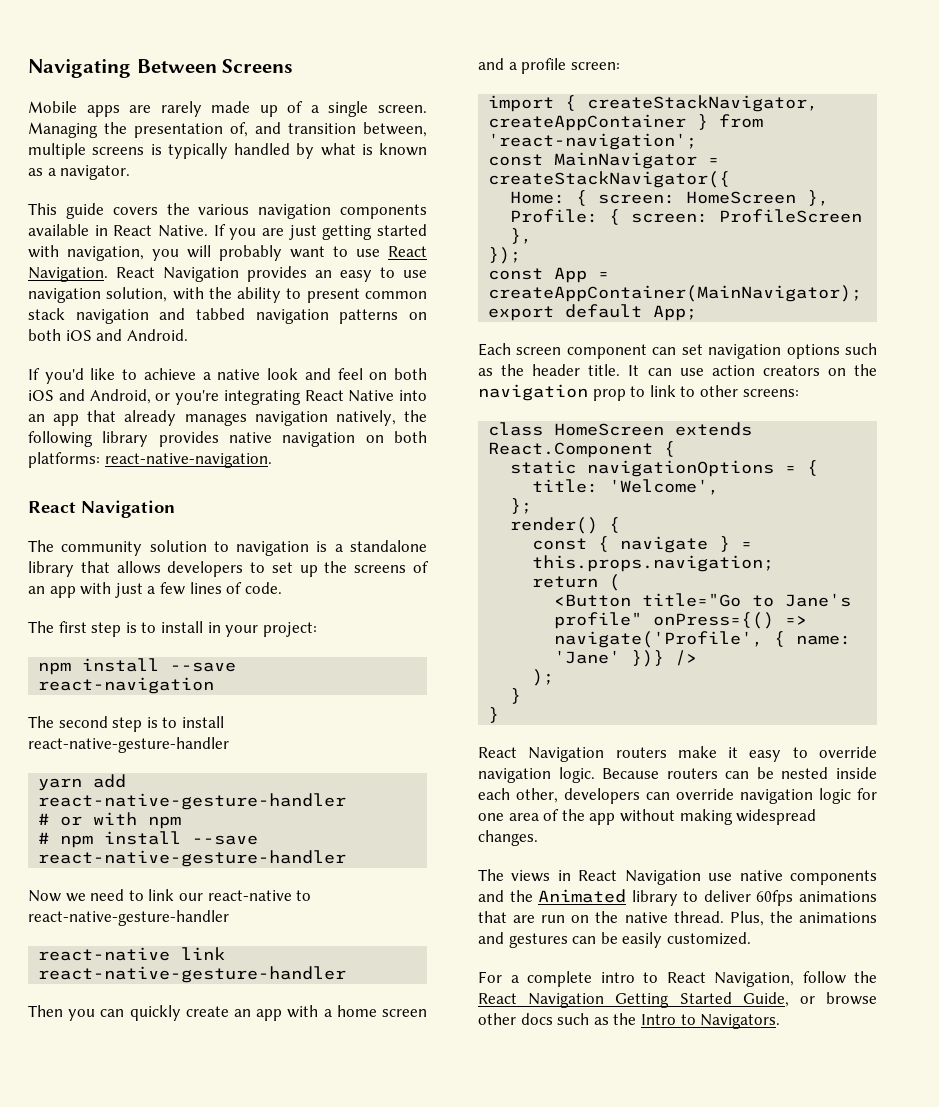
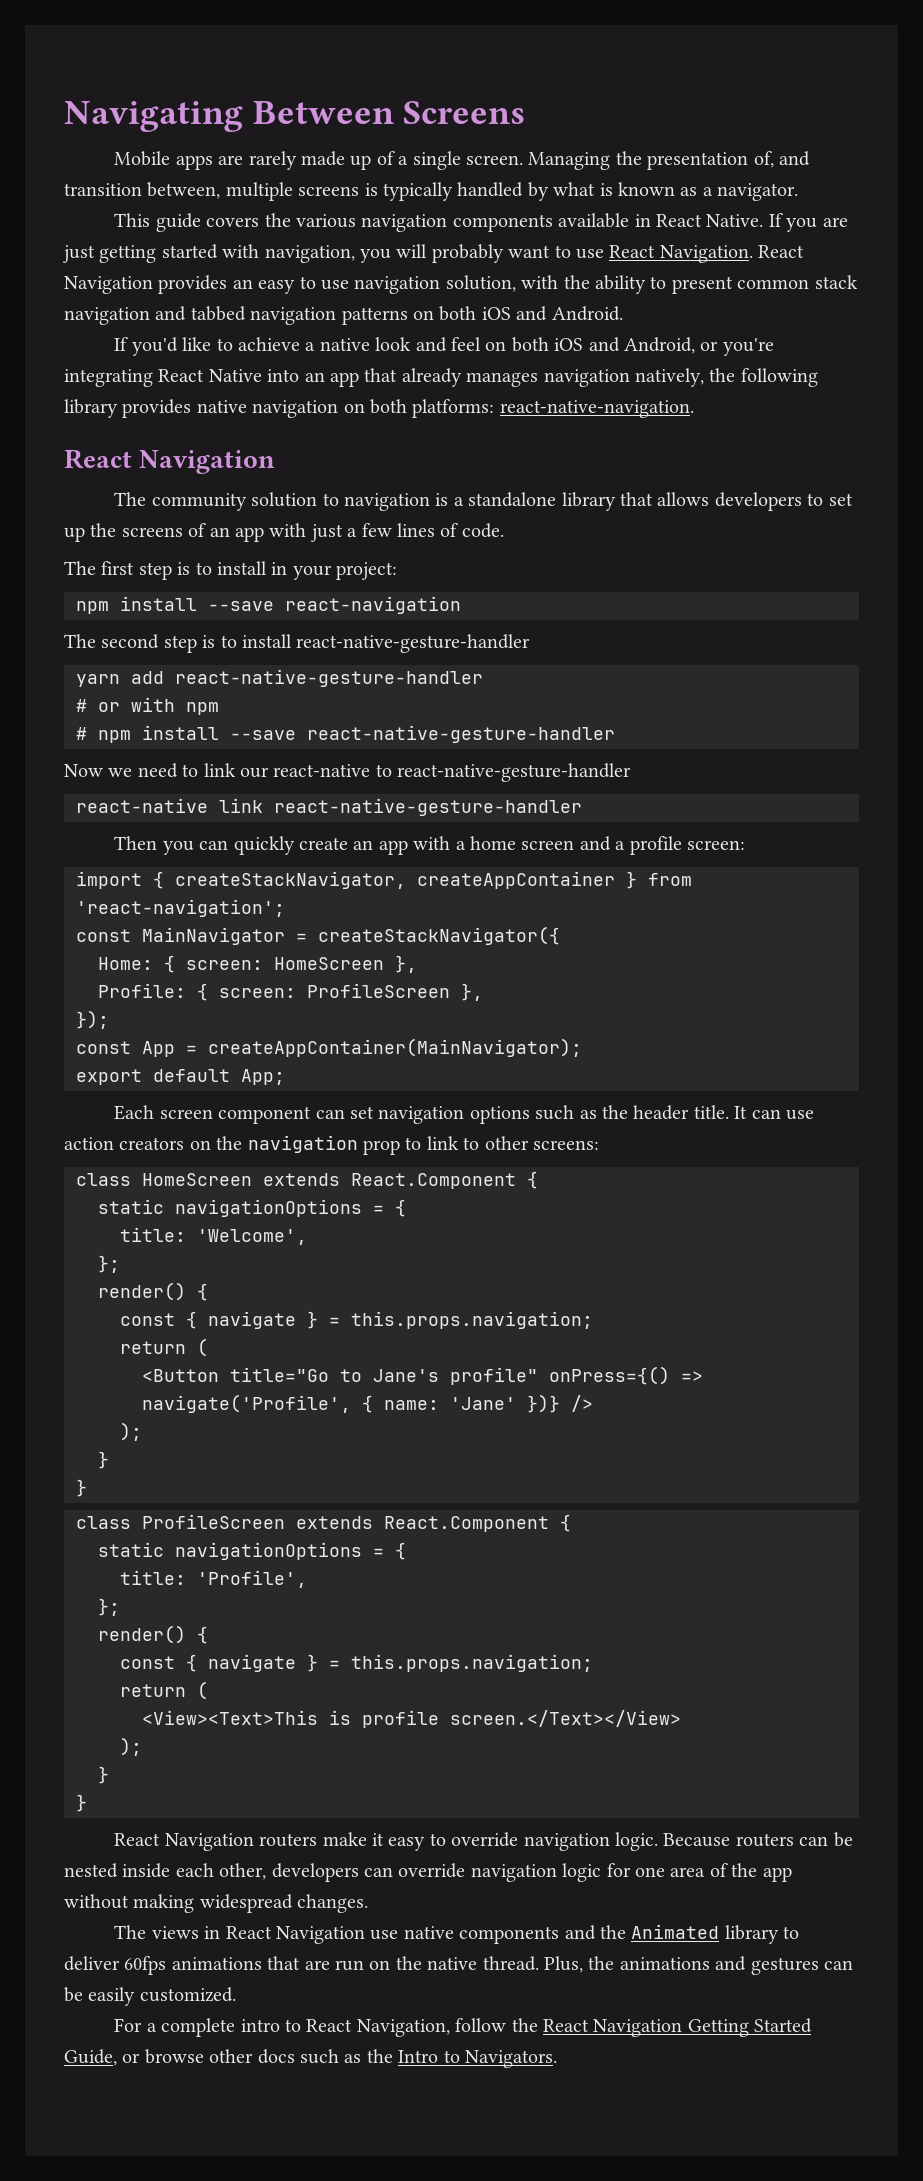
+ class ProfileScreen extends React.Component {
+ static navigationOptions = {
+ title: 'Profile',
+ };
+ render() {
+ const { navigate } = this.props.navigation;
+ return (
+ <View><Text>This is profile screen.</Text></View>
+ );
+ }
+ }

